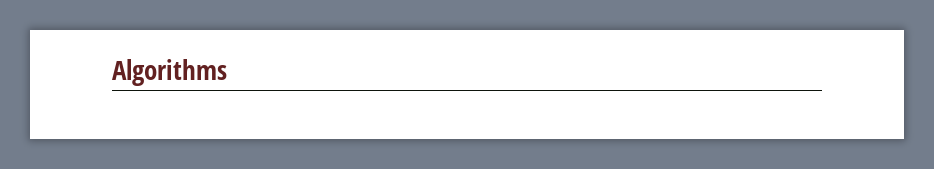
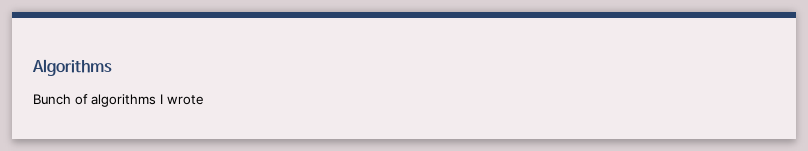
+ Bunch of algorithms I wrote

